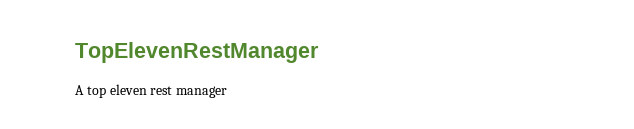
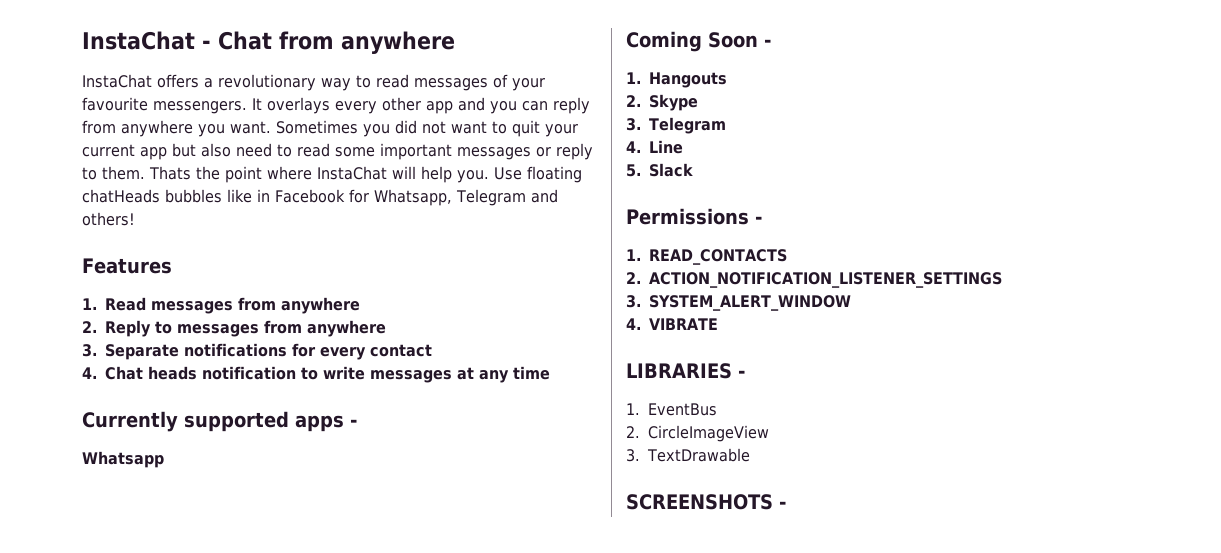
- TopElevenRestManager
- A top eleven rest manager
+ InstaChat - Chat from anywhere
+ InstaChat offers a revolutionary way to read messages of your favourite messengers. It overlays every other app and you can reply from anywhere you want. Sometimes you did not want to quit your current app but also need to read some important messages or reply to them. Thats the point where InstaChat will help you. Use floating chatHeads bubbles like in Facebook for Whatsapp, Telegram and others!
+ Features
+ 1. Read messages from anywhere
+ 2. Reply to messages from anywhere
+ 3. Separate notifications for every contact
+ 4. Chat heads notification to write messages at any time
+ Currently supported apps -
+ Whatsapp
+ Coming Soon -
+ 1. Hangouts
+ 2. Skype
+ 3. Telegram
+ 4. Line
+ 5. Slack
+ Permissions -
+ 1. READ_CONTACTS
+ 2. ACTION_NOTIFICATION_LISTENER_SETTINGS
+ 3. SYSTEM_ALERT_WINDOW
+ 4. VIBRATE
+ LIBRARIES -
+ 1. EventBus
+ 2. CircleImageView
+ 3. TextDrawable
+ SCREENSHOTS -

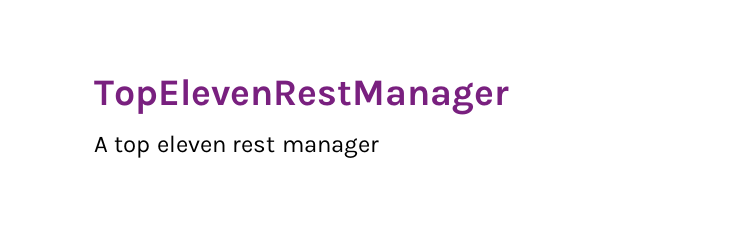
- InstaChat - Chat from anywhere
- InstaChat offers a revolutionary way to read messages of your favourite messengers. It overlays every other app and you can reply from anywhere you want. Sometimes you did not want to quit your current app but also need to read some important messages or reply to them. Thats the point where InstaChat will help you. Use floating chatHeads bubbles like in Facebook for Whatsapp, Telegram and others!
- Features
- 1. Read messages from anywhere
- 2. Reply to messages from anywhere
- 3. Separate notifications for every contact
- 4. Chat heads notification to write messages at any time
- Currently supported apps -
- Whatsapp
- Coming Soon -
- 1. Hangouts
- 2. Skype
- 3. Telegram
- 4. Line
- 5. Slack
- Permissions -
- 1. READ_CONTACTS
- 2. ACTION_NOTIFICATION_LISTENER_SETTINGS
- 3. SYSTEM_ALERT_WINDOW
- 4. VIBRATE
- LIBRARIES -
- 1. EventBus
- 2. CircleImageView
- 3. TextDrawable
- SCREENSHOTS -
+ TopElevenRestManager
+ A top eleven rest manager

